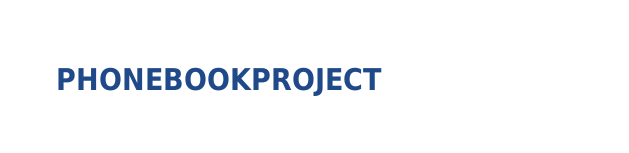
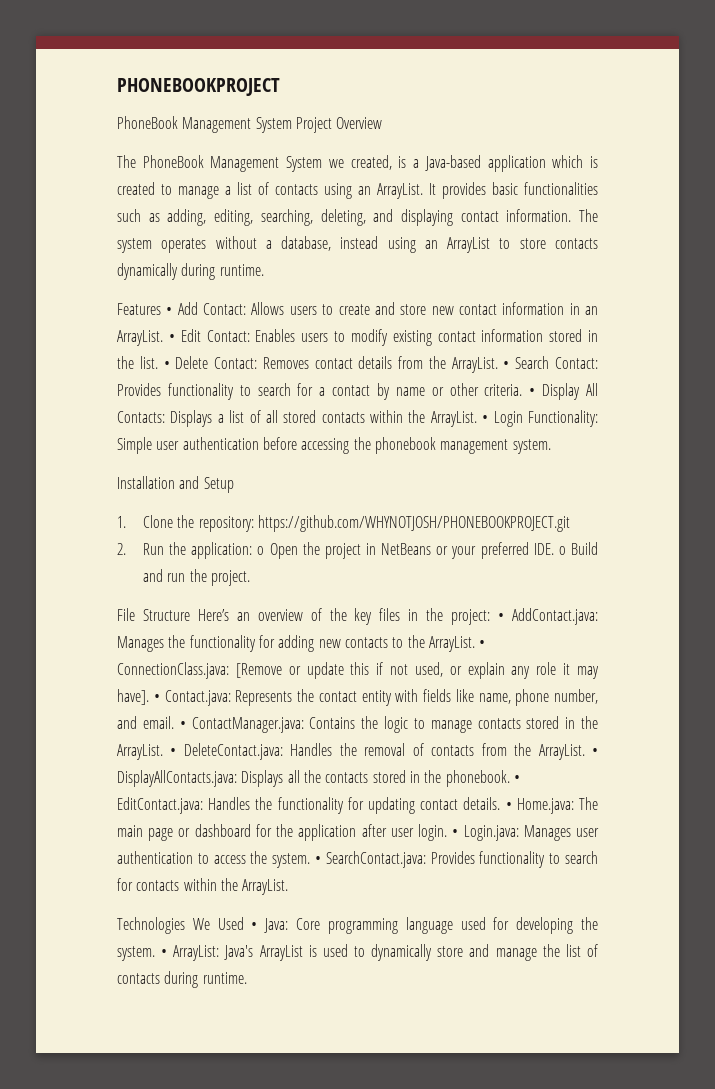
+ PhoneBook Management System Project Overview
+ The PhoneBook Management System we created, is a Java-based application which is created to manage a list of contacts using an ArrayList. It provides basic functionalities such as adding, editing, searching, deleting, and displaying contact information. The system operates without a database, instead using an ArrayList to store contacts dynamically during runtime.
+ Features • Add Contact: Allows users to create and store new contact information in an ArrayList. • Edit Contact: Enables users to modify existing contact information stored in the list. • Delete Contact: Removes contact details from the ArrayList. • Search Contact: Provides functionality to search for a contact by name or other criteria. • Display All Contacts: Displays a list of all stored contacts within the ArrayList. • Login Functionality: Simple user authentication before accessing the phonebook management system.
+ Installation and Setup
+ 1. Clone the repository: https://github.com/WHYNOTJOSH/PHONEBOOKPROJECT.git
+ 2. Run the application: o Open the project in NetBeans or your preferred IDE. o Build and run the project.
+ File Structure Here’s an overview of the key files in the project: • AddContact.java: Manages the functionality for adding new contacts to the ArrayList. • ConnectionClass.java: [Remove or update this if not used, or explain any role it may have]. • Contact.java: Represents the contact entity with fields like name, phone number, and email. • ContactManager.java: Contains the logic to manage contacts stored in the ArrayList. • DeleteContact.java: Handles the removal of contacts from the ArrayList. • DisplayAllContacts.java: Displays all the contacts stored in the phonebook. • EditContact.java: Handles the functionality for updating contact details. • Home.java: The main page or dashboard for the application after user login. • Login.java: Manages user authentication to access the system. • SearchContact.java: Provides functionality to search for contacts within the ArrayList.
+ Technologies We Used • Java: Core programming language used for developing the system. • ArrayList: Java's ArrayList is used to dynamically store and manage the list of contacts during runtime.

